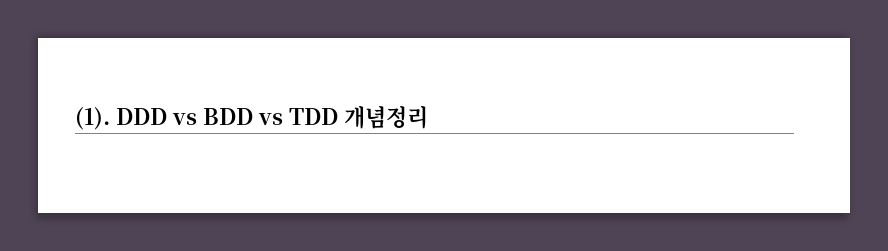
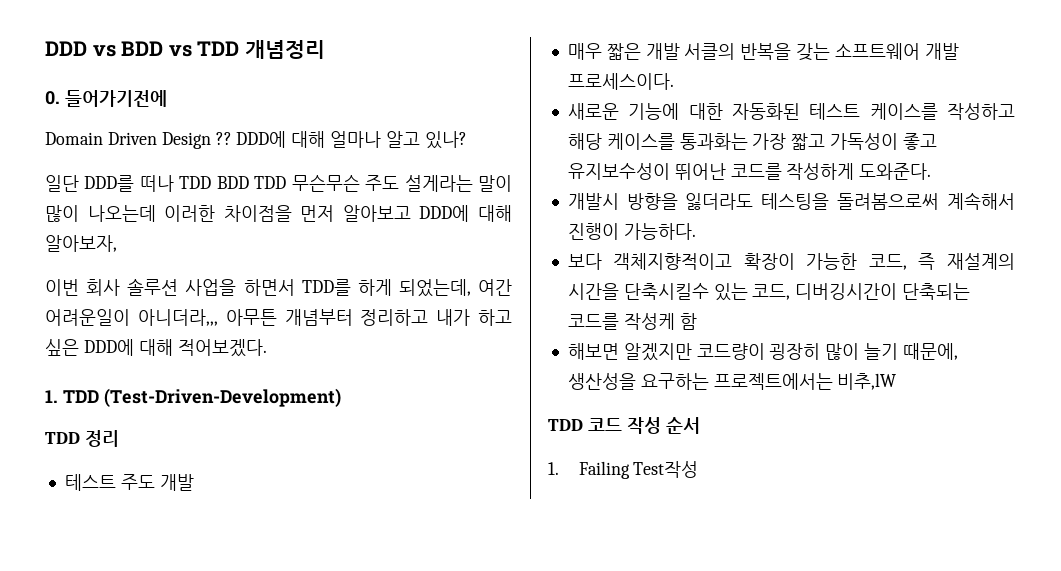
- (1).
+ 0. 들어가기전에
+ Domain Driven Design ?? DDD에 대해 얼마나 알고 있나?
+ 일단 DDD를 떠나 TDD BDD TDD 무슨무슨 주도 설게라는 말이 많이 나오는데 이러한 차이점을 먼저 알아보고 DDD에 대해 알아보자,
+ 이번 회사 솔루션 사업을 하면서 TDD를 하게 되었는데, 여간 어려운일이 아니더라,,, 아무튼 개념부터 정리하고 내가 하고 싶은 DDD에 대해 적어보겠다.
+ 1. TDD (Test-Driven-Development)
+ TDD 정리
+ 테스트 주도 개발
+ 매우 짧은 개발 서클의 반복을 갖는 소프트웨어 개발 프로세스이다.
+ 새로운 기능에 대한 자동화된 테스트 케이스를 작성하고 해당 케이스를 통과화는 가장 짧고 가독성이 좋고 유지보수성이 뛰어난 코드를 작성하게 도와준다.
+ 개발시 방향을 잃더라도 테스팅을 돌려봄으로써 계속해서 진행이 가능하다.
+ 보다 객체지향적이고 확장이 가능한 코드, 즉 재설계의 시간을 단축시킬수 있는 코드, 디버깅시간이 단축되는 코드를 작성케 함
+ 해보면 알겠지만 코드량이 굉장히 많이 늘기 때문에, 생산성을 요구하는 프로젝트에서는 비추,lW
+ TDD 코드 작성 순서
+ 1. Failing Test작성

